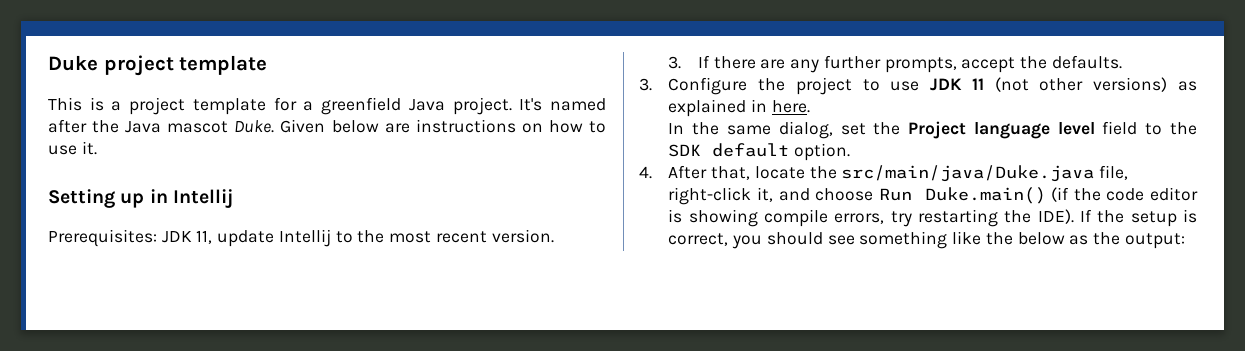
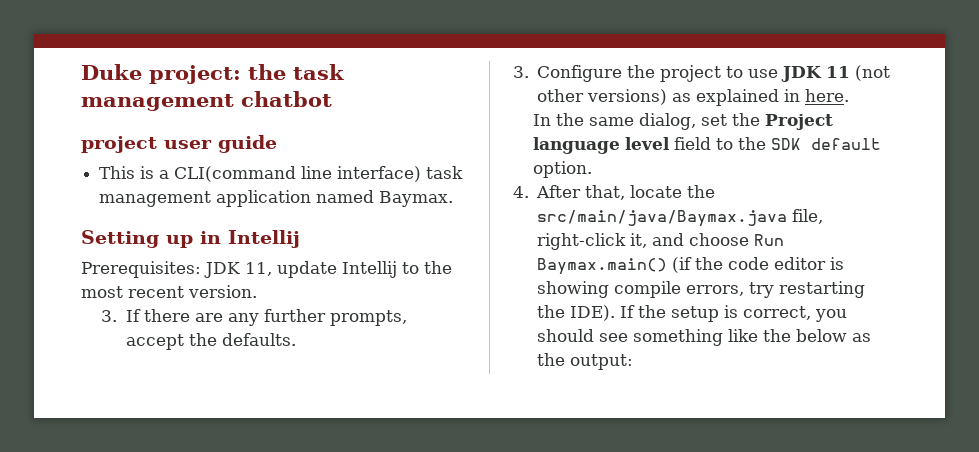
- Duke project template
- This is a project template for a greenfield Java project. It's named after the Java mascot Duke. Given below are instructions on how to use it.
+ Duke project: the task management chatbot
+ project user guide
+ This is a CLI(command line interface) task management application named Baymax.
- 4. After that, locate the src/main/java/Duke.java file, right-click it, and choose Run Duke.main() (if the code editor is showing compile errors, try restarting the IDE).
+ 4. After that, locate the src/main/java/Baymax.java file, right-click it, and choose Run Baymax.main() (if the code editor is showing compile errors, try restarting the IDE).

